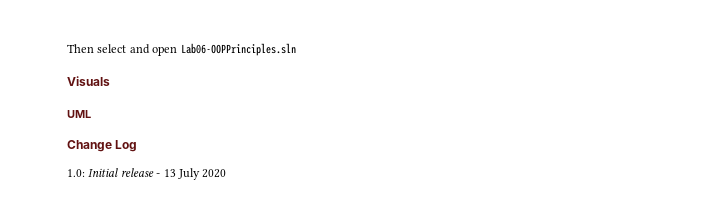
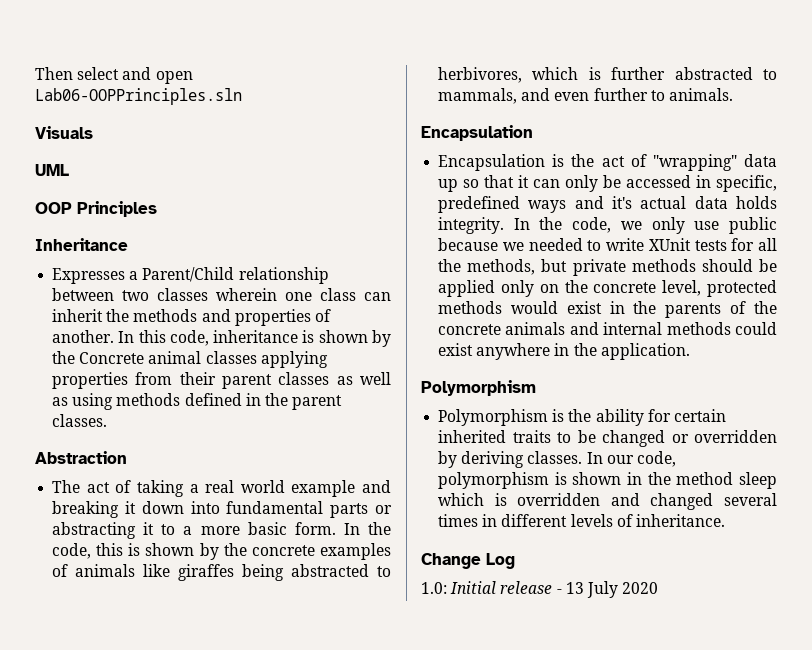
+ OOP Principles
+ Inheritance
+ Expresses a Parent/Child relationship between two classes wherein one class can inherit the methods and properties of another. In this code, inheritance is shown by the Concrete animal classes applying properties from their parent classes as well as using methods defined in the parent classes.
+ Abstraction
+ The act of taking a real world example and breaking it down into fundamental parts or abstracting it to a more basic form. In the code, this is shown by the concrete examples of animals like giraffes being abstracted to herbivores, which is further abstracted to mammals, and even further to animals.
+ Encapsulation
+ Encapsulation is the act of "wrapping" data up so that it can only be accessed in specific, predefined ways and it's actual data holds integrity. In the code, we only use public because we needed to write XUnit tests for all the methods, but private methods should be applied only on the concrete level, protected methods would exist in the parents of the concrete animals and internal methods could exist anywhere in the application.
+ Polymorphism
+ Polymorphism is the ability for certain inherited traits to be changed or overridden by deriving classes. In our code, polymorphism is shown in the method sleep which is overridden and changed several times in different levels of inheritance.

